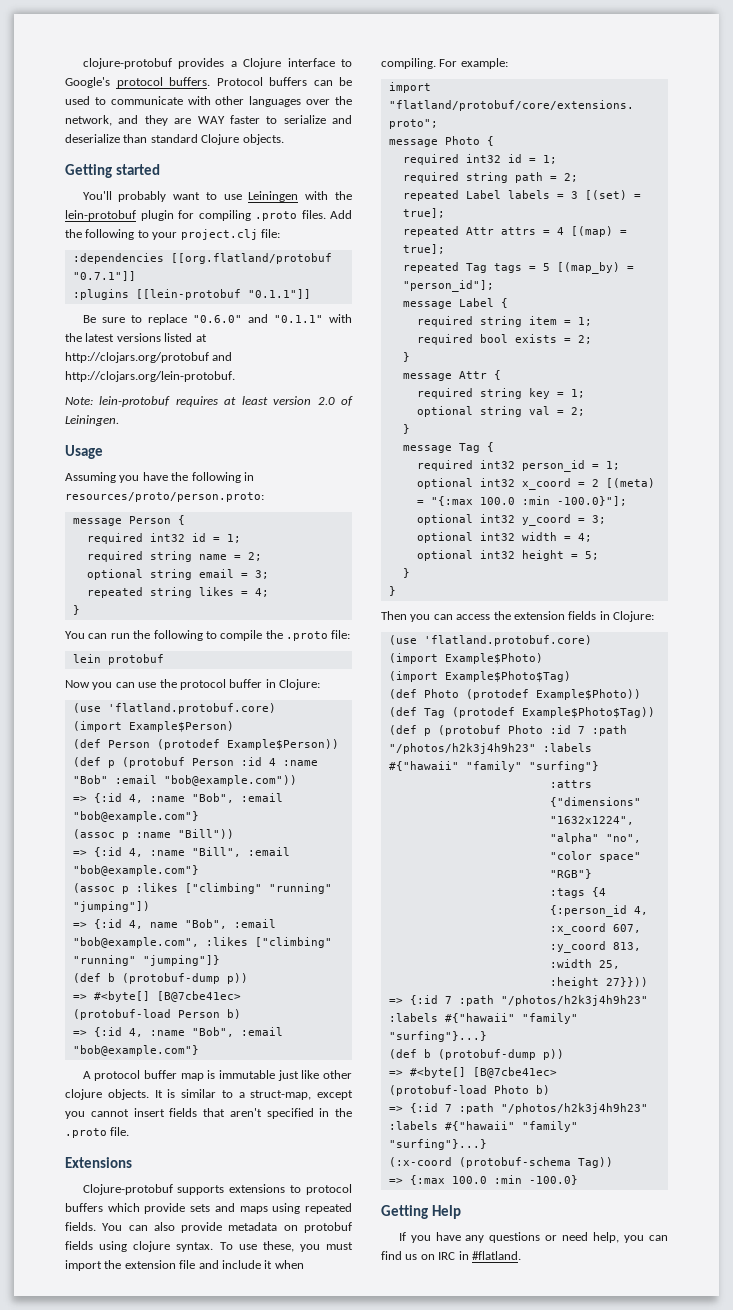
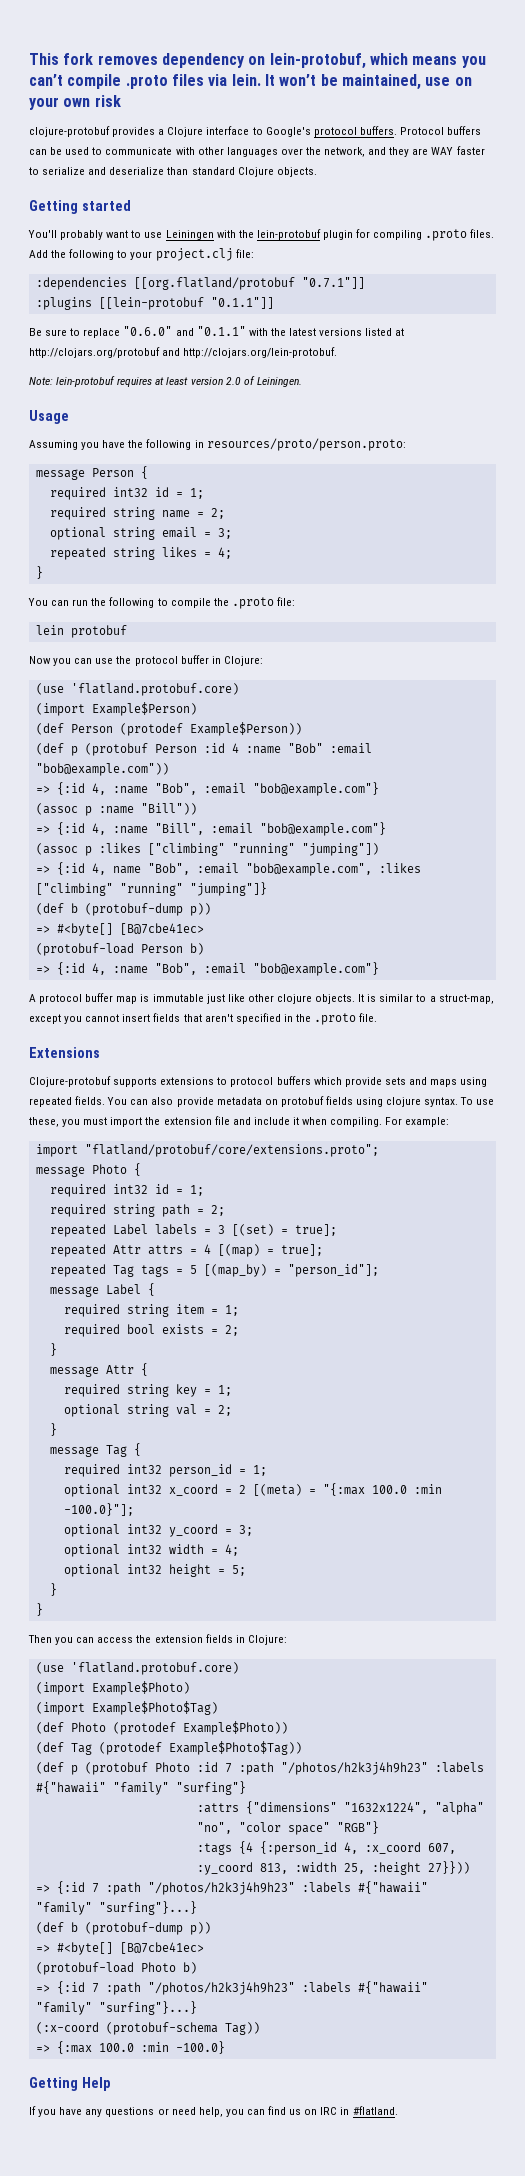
+ This fork removes dependency on lein-protobuf, which means you can’t compile .proto files via lein. It won’t be maintained, use on your own risk

